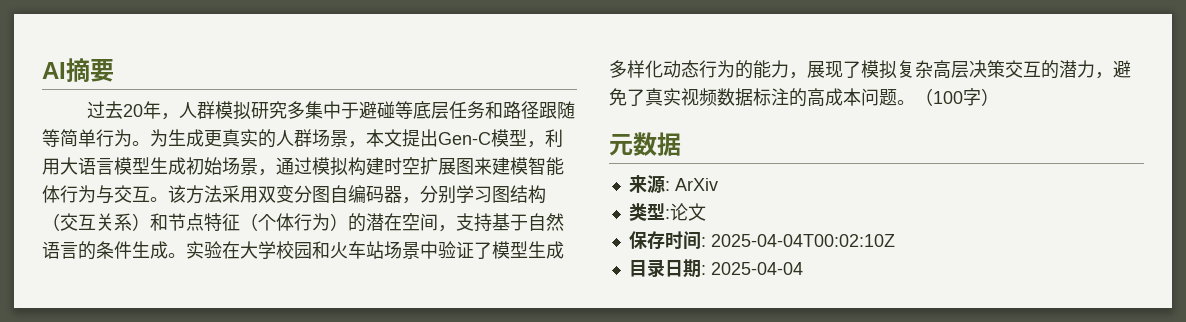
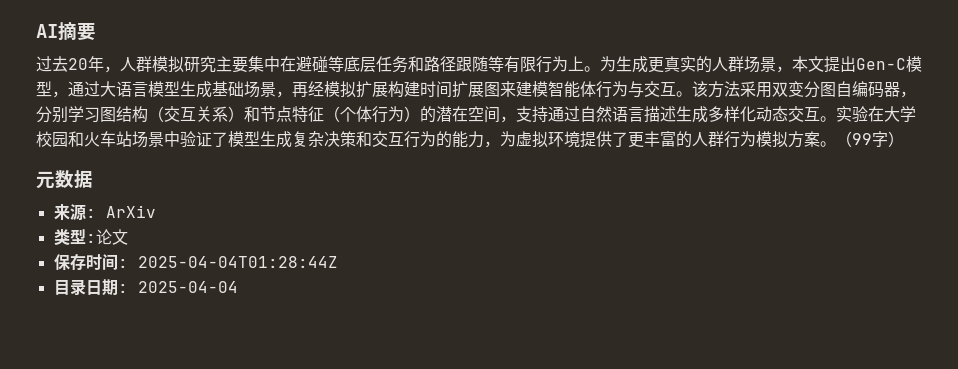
- 过去20年，人群模拟研究多集中于避碰等底层任务和路径跟随等简单行为。
+ 过去20年，人群模拟研究主要集中在避碰等底层任务和路径跟随等有限行为上。
- 为生成更真实的人群场景，本文提出Gen-C模型，利用大语言模型生成初始场景，通过模拟构建时空扩展图来建模智能体行为与交互。
+ 为生成更真实的人群场景，本文提出Gen-C模型，通过大语言模型生成基础场景，再经模拟扩展构建时间扩展图来建模智能体行为与交互。
- 该方法采用双变分图自编码器，分别学习图结构（交互关系）和节点特征（个体行为）的潜在空间，支持基于自然语言的条件生成。
+ 该方法采用双变分图自编码器，分别学习图结构（交互关系）和节点特征（个体行为）的潜在空间，支持通过自然语言描述生成多样化动态交互。
- 实验在大学校园和火车站场景中验证了模型生成多样化动态行为的能力，展现了模拟复杂高层决策交互的潜力，避免了真实视频数据标注的高成本问题。（100字）
+ 实验在大学校园和火车站场景中验证了模型生成复杂决策和交互行为的能力，为虚拟环境提供了更丰富的人群行为模拟方案。（99字）
- 保存时间: 2025-04-04T00:02:10Z
+ 保存时间: 2025-04-04T01:28:44Z

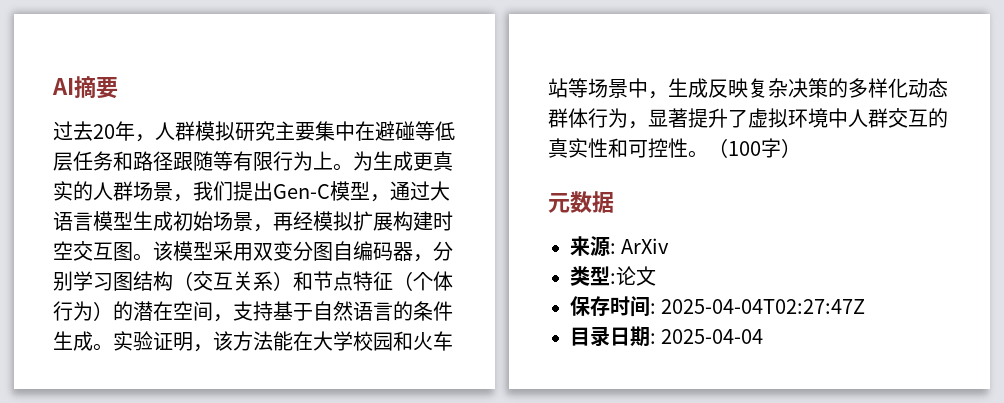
- 过去20年，人群模拟研究主要集中在避碰等底层任务和路径跟随等有限行为上。
+ 过去20年，人群模拟研究主要集中在避碰等低层任务和路径跟随等有限行为上。
- 为生成更真实的人群场景，本文提出Gen-C模型，通过大语言模型生成基础场景，再经模拟扩展构建时间扩展图来建模智能体行为与交互。该方法采用双变分图自编码器，分别学习图结构（交互关系）和节点特征（个体行为）的潜在空间，支持通过自然语言描述生成多样化动态交互。实验在大学校园和火车站场景中验证了模型生成复杂决策和交互行为的能力，为虚拟环境提供了更丰富的人群行为模拟方案。（99字）
+ 为生成更真实的人群场景，我们提出Gen-C模型，通过大语言模型生成初始场景，再经模拟扩展构建时空交互图。该模型采用双变分图自编码器，分别学习图结构（交互关系）和节点特征（个体行为）的潜在空间，支持基于自然语言的条件生成。实验证明，该方法能在大学校园和火车站等场景中，生成反映复杂决策的多样化动态群体行为，显著提升了虚拟环境中人群交互的真实性和可控性。（100字）
- 保存时间: 2025-04-04T01:28:44Z
+ 保存时间: 2025-04-04T02:27:47Z

